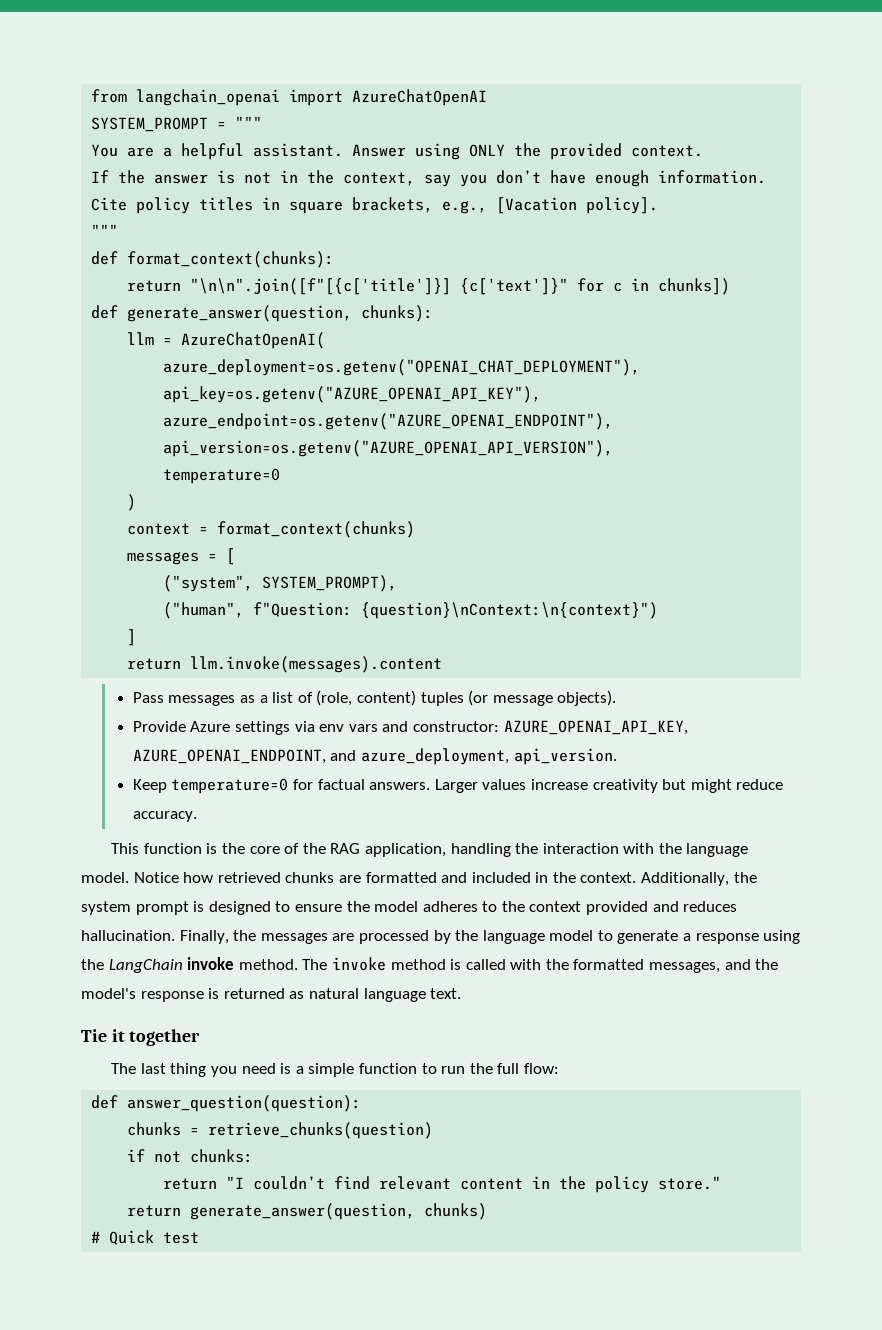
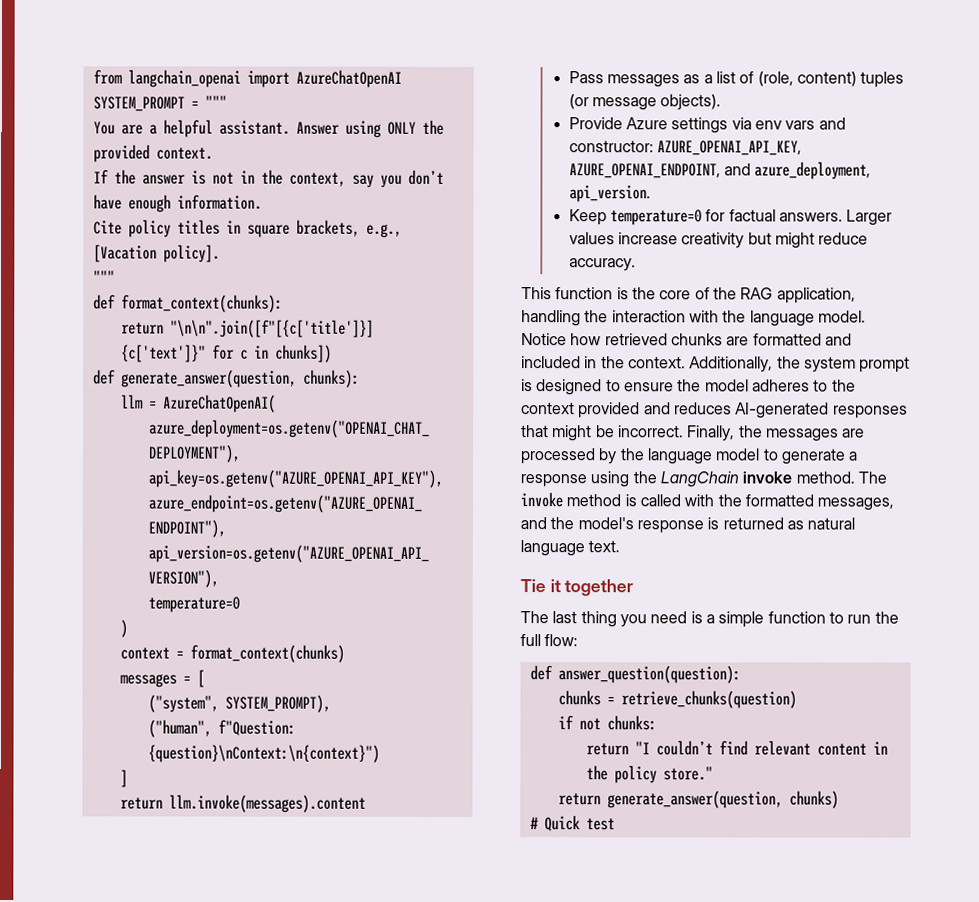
- Additionally, the system prompt is designed to ensure the model adheres to the context provided and reduces hallucination.
+ Additionally, the system prompt is designed to ensure the model adheres to the context provided and reduces AI-generated responses that might be incorrect.

